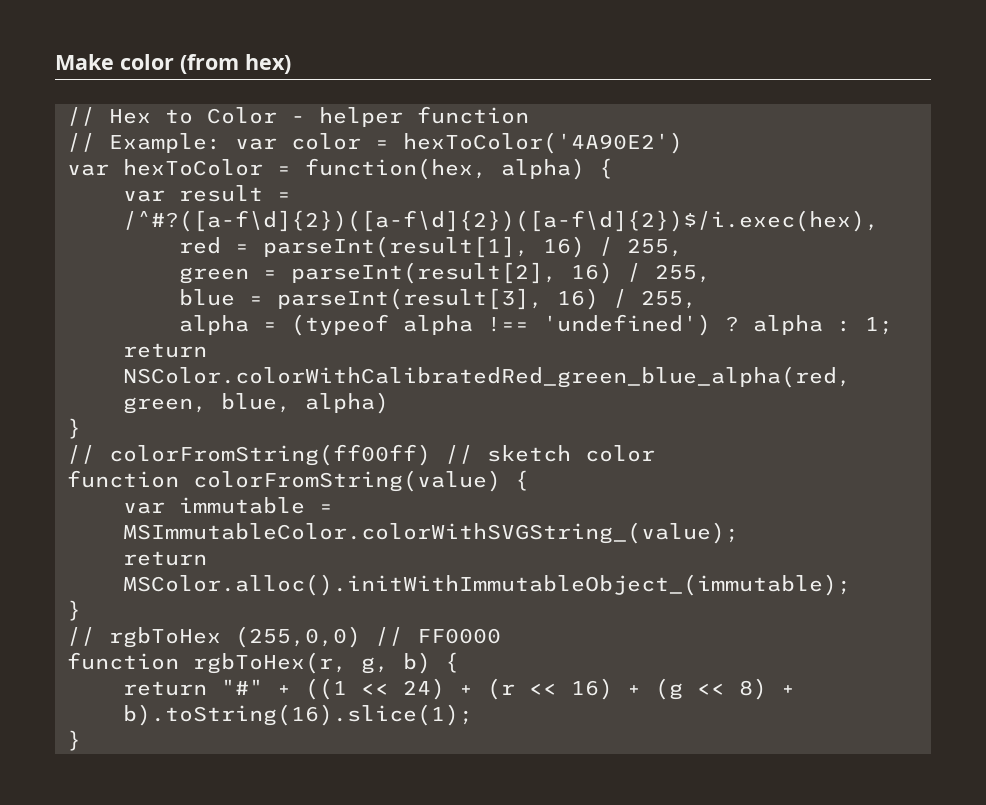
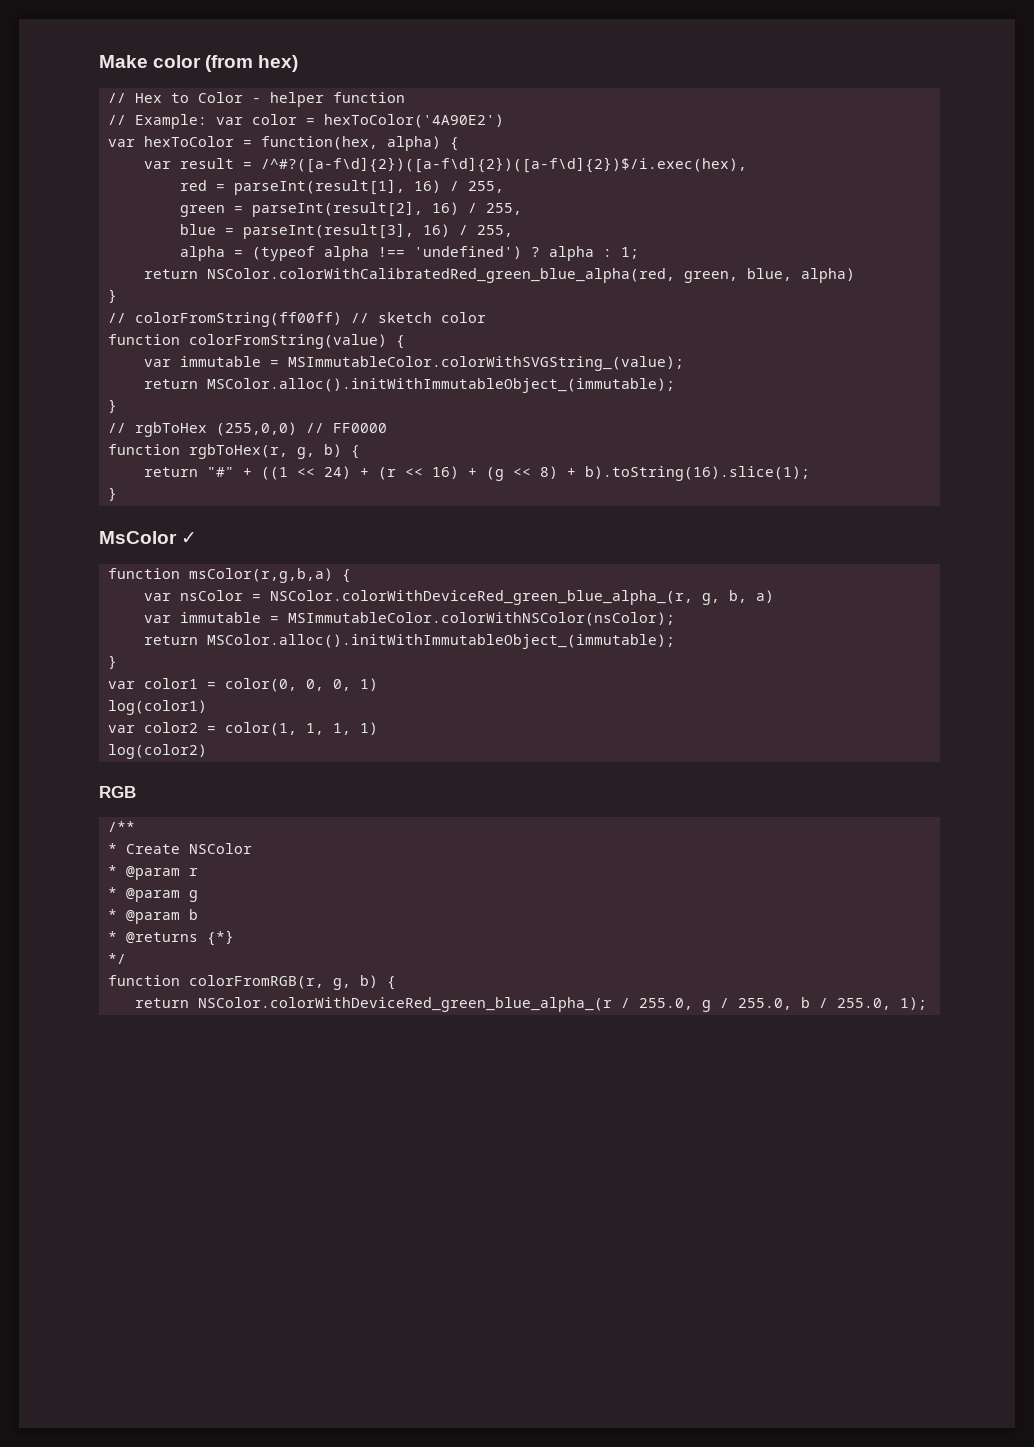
+ MsColor ✓
+ function msColor(r,g,b,a) {
+ var nsColor = NSColor.colorWithDeviceRed_green_blue_alpha_(r, g, b, a)
+ var immutable = MSImmutableColor.colorWithNSColor(nsColor);
+ return MSColor.alloc().initWithImmutableObject_(immutable);
+ }
+ var color1 = color(0, 0, 0, 1)
+ log(color1)
+ var color2 = color(1, 1, 1, 1)
+ log(color2)
+ RGB
+ /**
+ * Create NSColor
+ * @param r
+ * @param g
+ * @param b
+ * @returns {*}
+ */
+ function colorFromRGB(r, g, b) {
+ return NSColor.colorWithDeviceRed_green_blue_alpha_(r / 255.0, g / 255.0, b / 255.0, 1);

